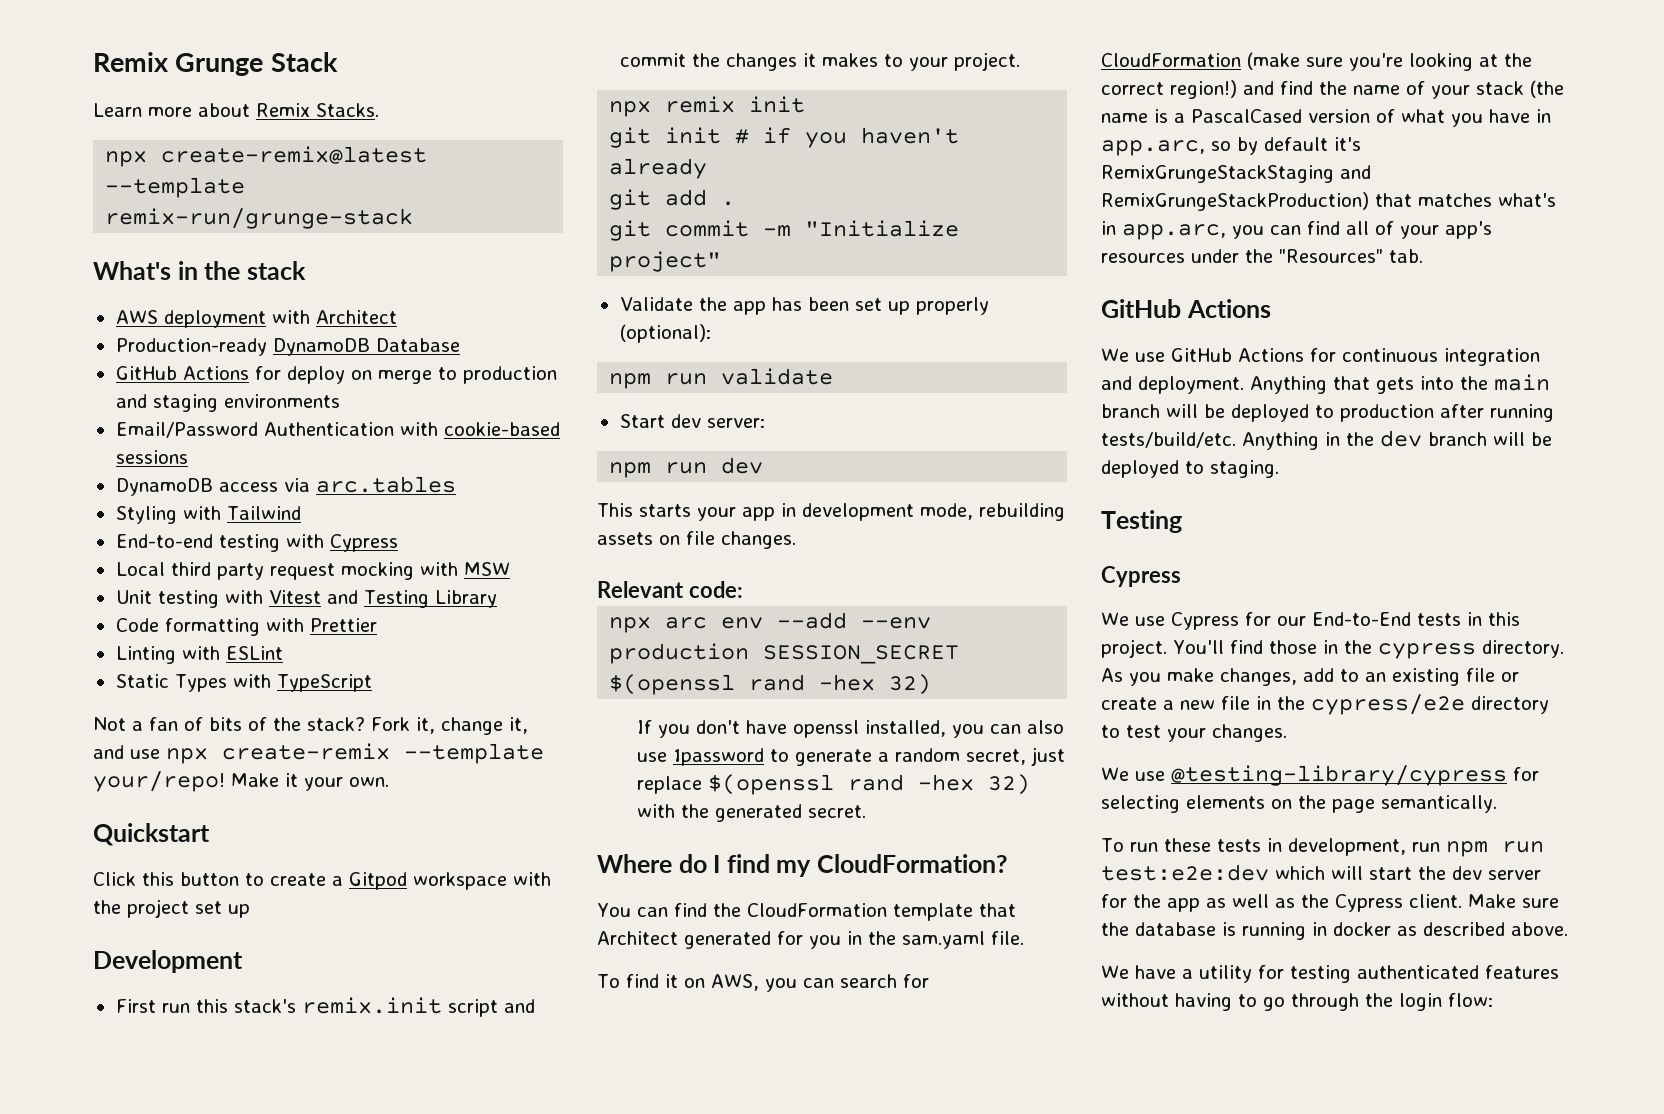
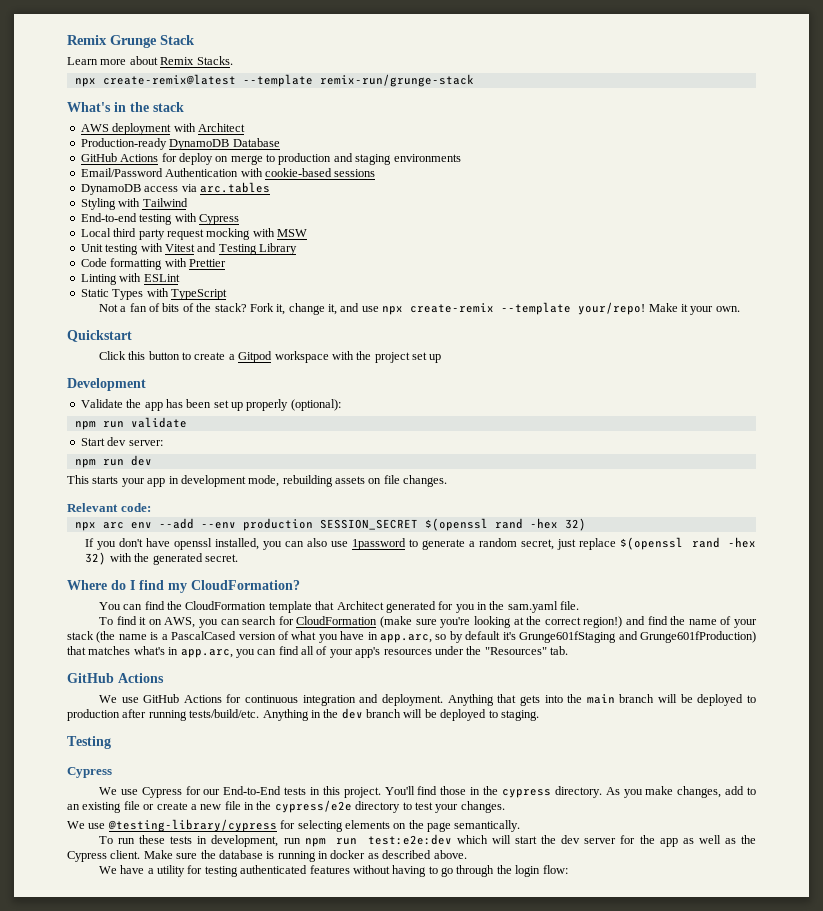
- First run this stack's remix.init script and commit the changes it makes to your project.
- npx remix init
- git init # if you haven't already
- git add .
- git commit -m "Initialize project"
- To find it on AWS, you can search for CloudFormation (make sure you're looking at the correct region!) and find the name of your stack (the name is a PascalCased version of what you have in app.arc, so by default it's RemixGrungeStackStaging and RemixGrungeStackProduction) that matches what's in app.arc, you can find all of your app's resources under the "Resources" tab.
+ To find it on AWS, you can search for CloudFormation (make sure you're looking at the correct region!) and find the name of your stack (the name is a PascalCased version of what you have in app.arc, so by default it's Grunge601fStaging and Grunge601fProduction) that matches what's in app.arc, you can find all of your app's resources under the "Resources" tab.

